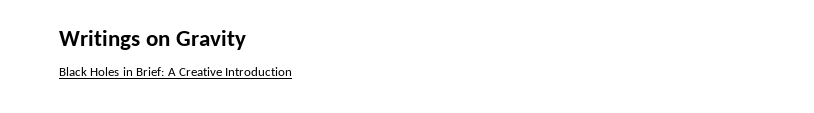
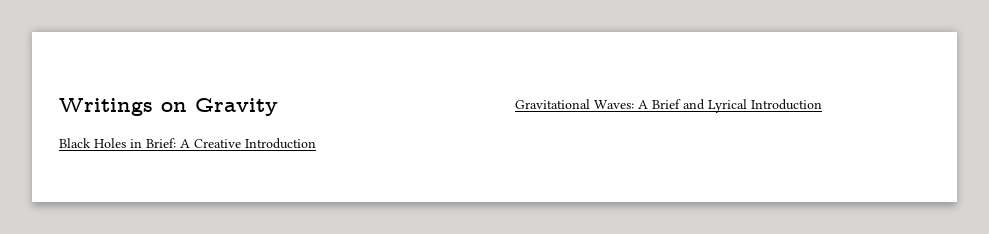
+ Gravitational Waves: A Brief and Lyrical Introduction

